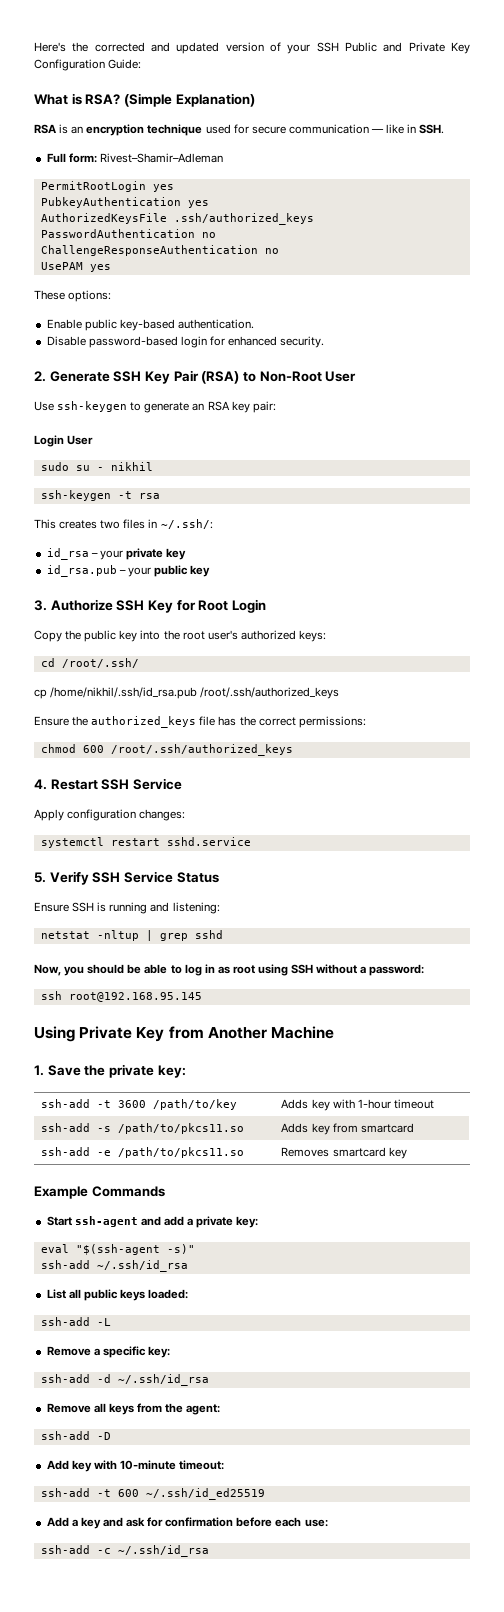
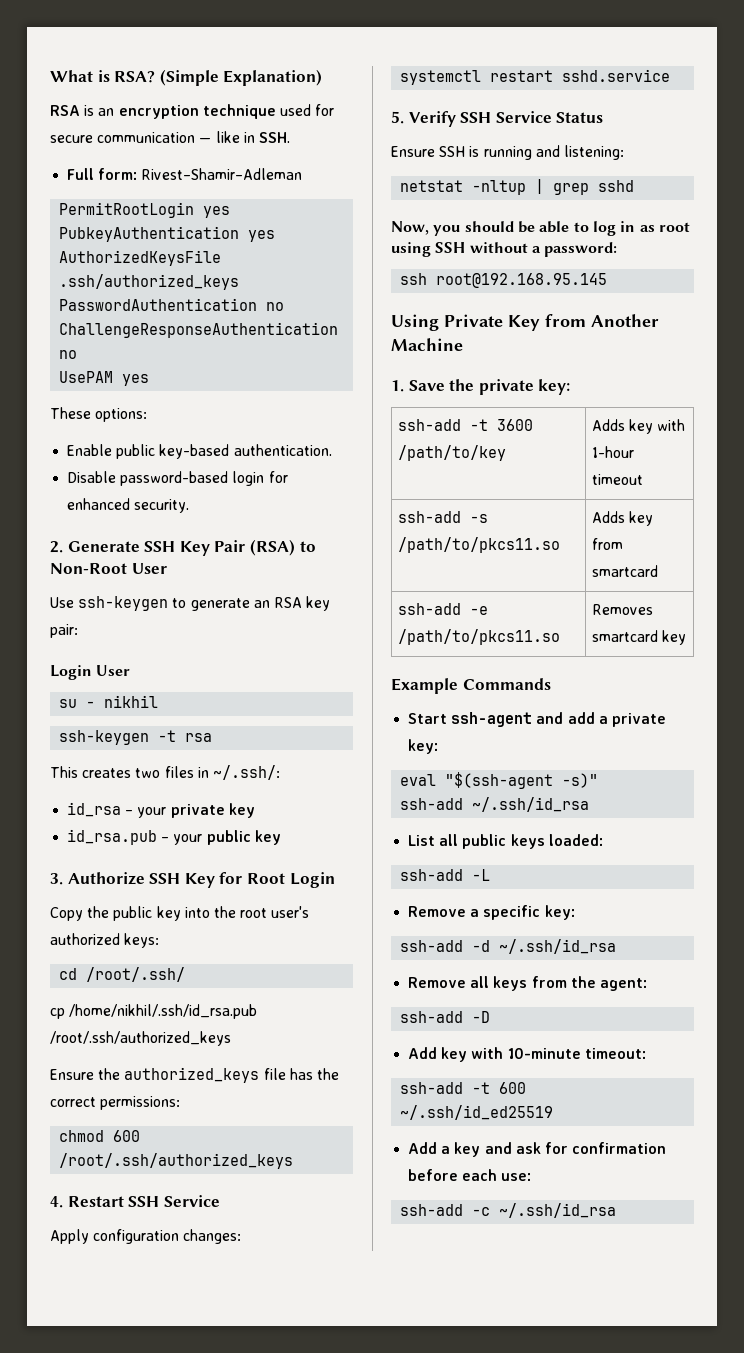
- Here's the corrected and updated version of your SSH Public and Private Key Configuration Guide:
- sudo su - nikhil
+ su - nikhil

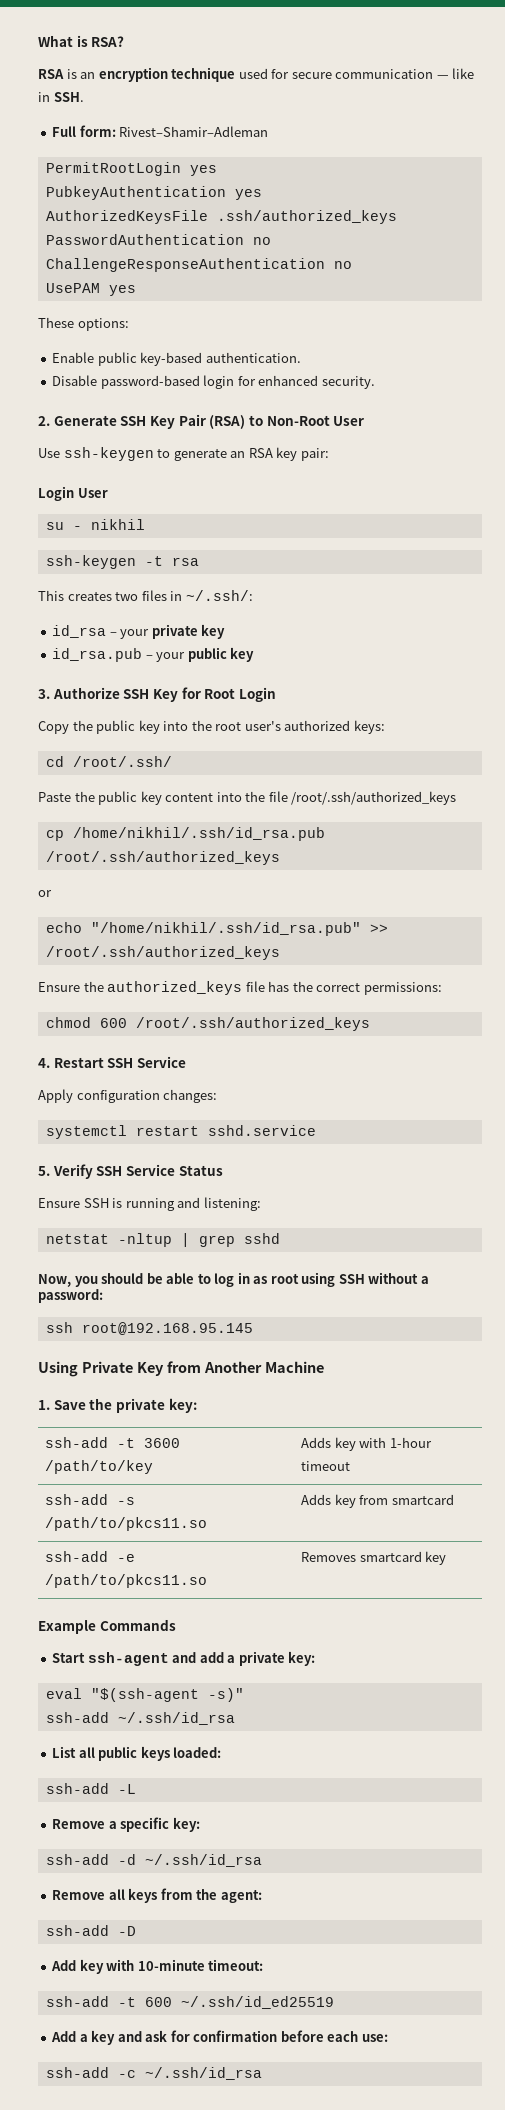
- (Simple Explanation)
+ Paste the public key content into the file /root/.ssh/authorized_keys
  cp /home/nikhil/.ssh/id_rsa.pub /root/.ssh/authorized_keys
+ or
+ echo "/home/nikhil/.ssh/id_rsa.pub" >> /root/.ssh/authorized_keys

